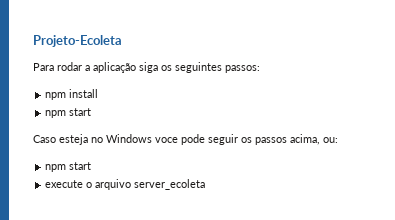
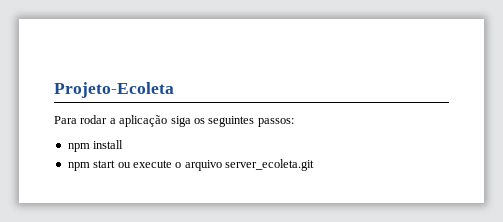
  npm install
- npm start
- Caso esteja no Windows voce pode seguir os passos acima, ou:
- npm start
- execute o arquivo server_ecoleta
+ npm start ou execute o arquivo server_ecoleta.git

